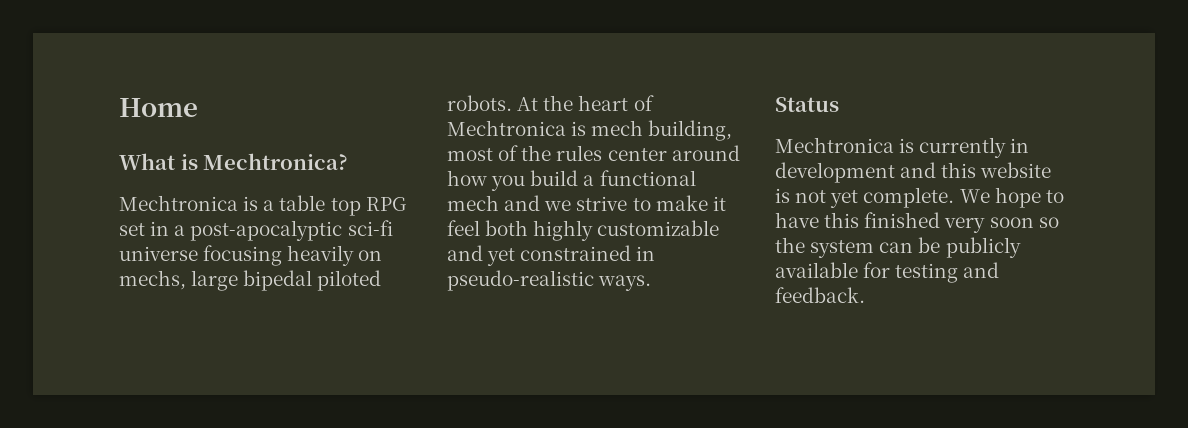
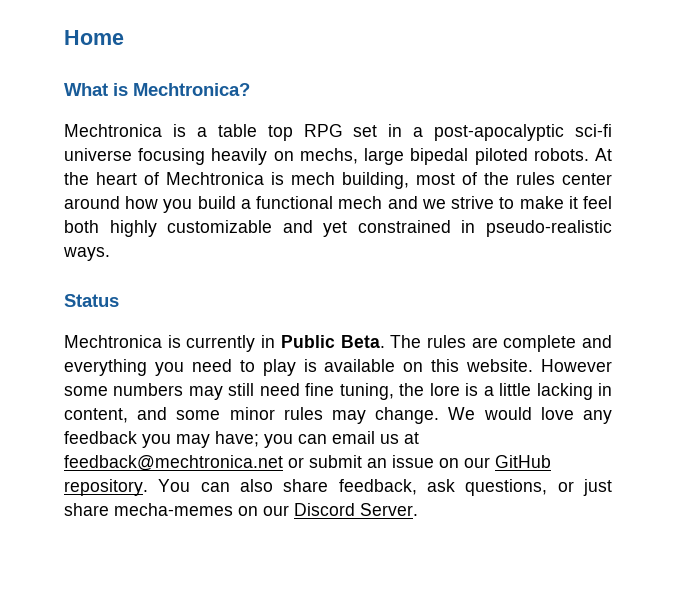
- Mechtronica is currently in development and this website is not yet complete. We hope to have this finished very soon so the system can be publicly available for testing and feedback.
+ Mechtronica is currently in Public Beta. The rules are complete and everything you need to play is available on this website. However some numbers may still need fine tuning, the lore is a little lacking in content, and some minor rules may change. We would love any feedback you may have; you can email us at feedback@mechtronica.net or submit an issue on our GitHub repository. You can also share feedback, ask questions, or just share mecha-memes on our Discord Server.

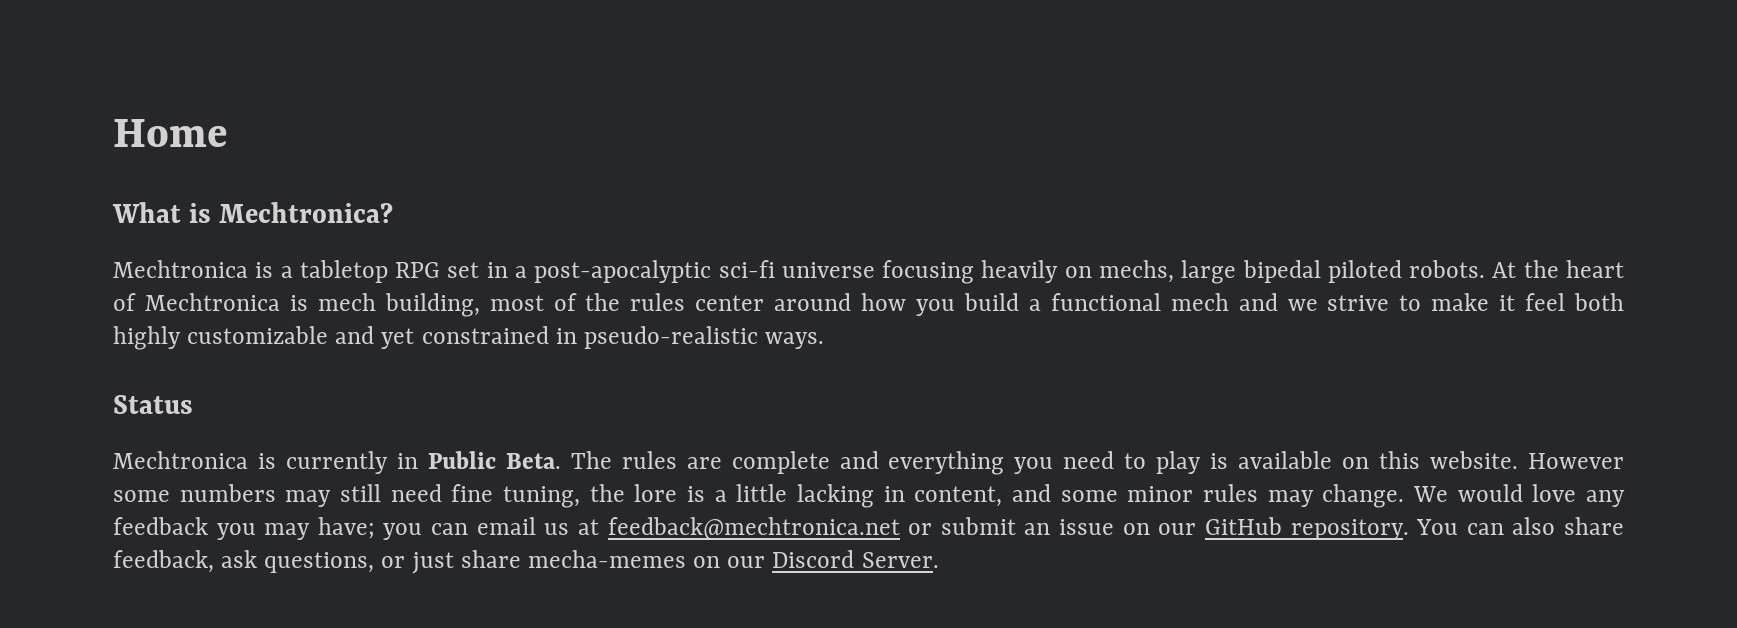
- Mechtronica is a table top RPG set in a post-apocalyptic sci-fi universe focusing heavily on mechs, large bipedal piloted robots.
+ Mechtronica is a tabletop RPG set in a post-apocalyptic sci-fi universe focusing heavily on mechs, large bipedal piloted robots.

